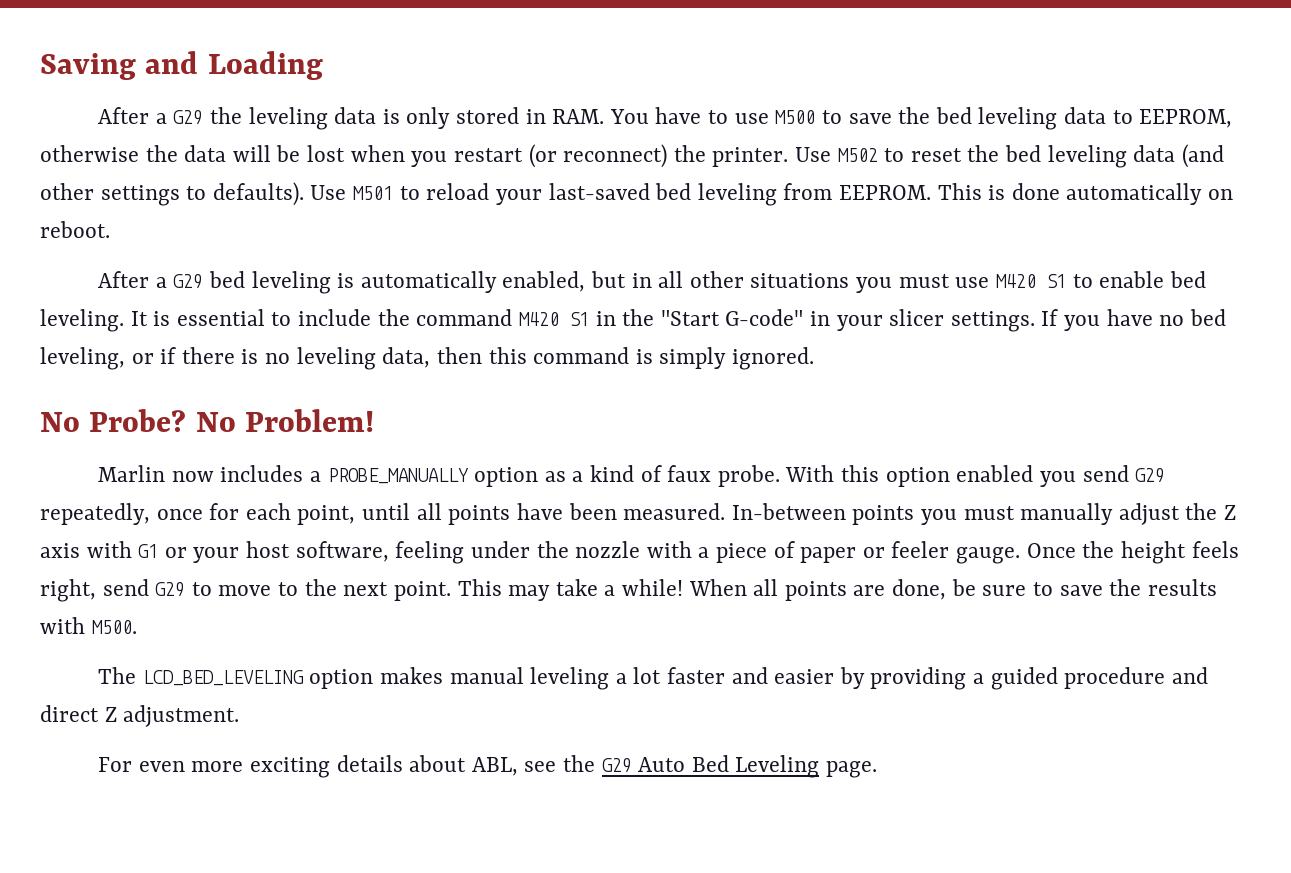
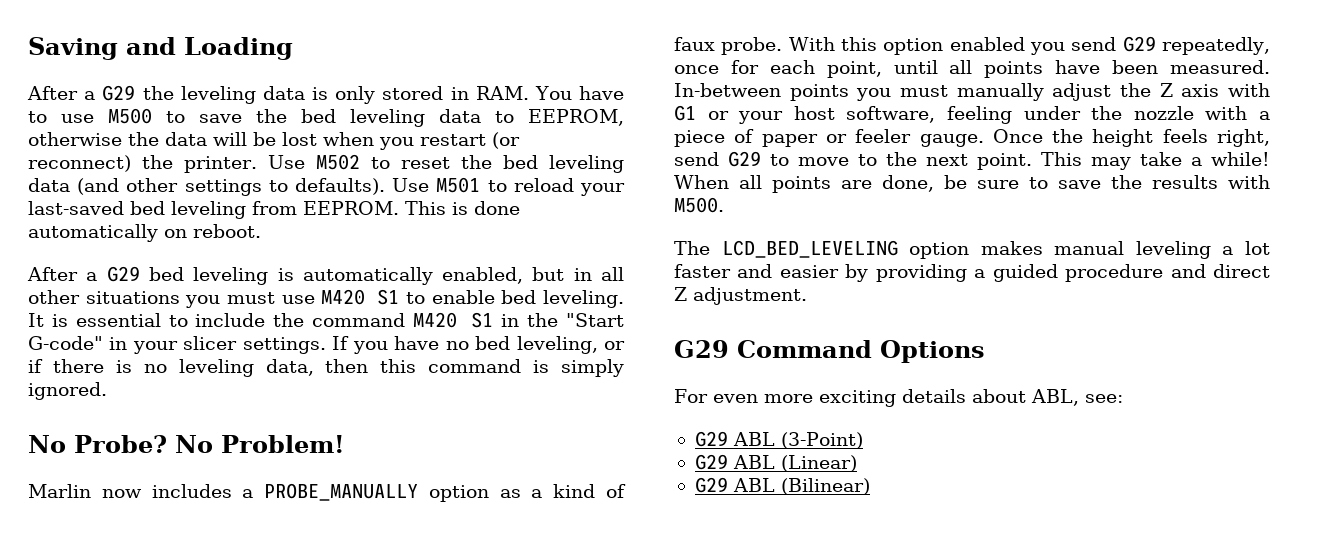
+ G29 Command Options
- For even more exciting details about ABL, see the G29 Auto Bed Leveling page.
+ For even more exciting details about ABL, see:
+ G29 ABL (3-Point)
+ G29 ABL (Linear)
+ G29 ABL (Bilinear)

